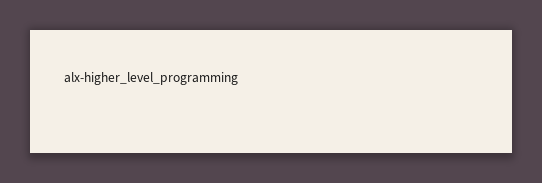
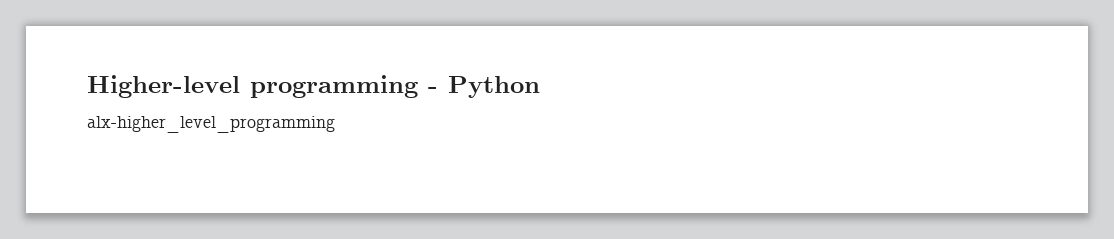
+ Higher-level programming - Python

